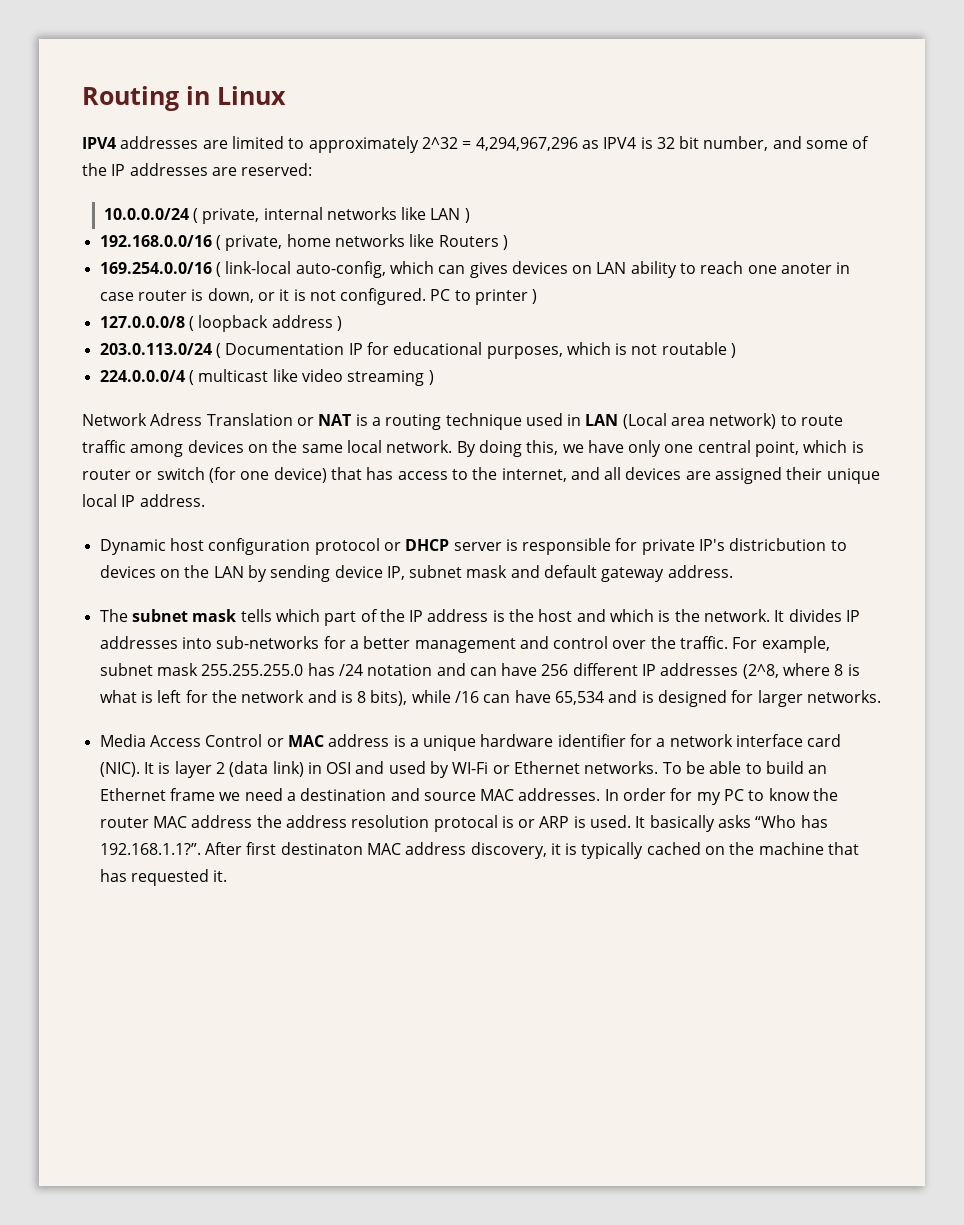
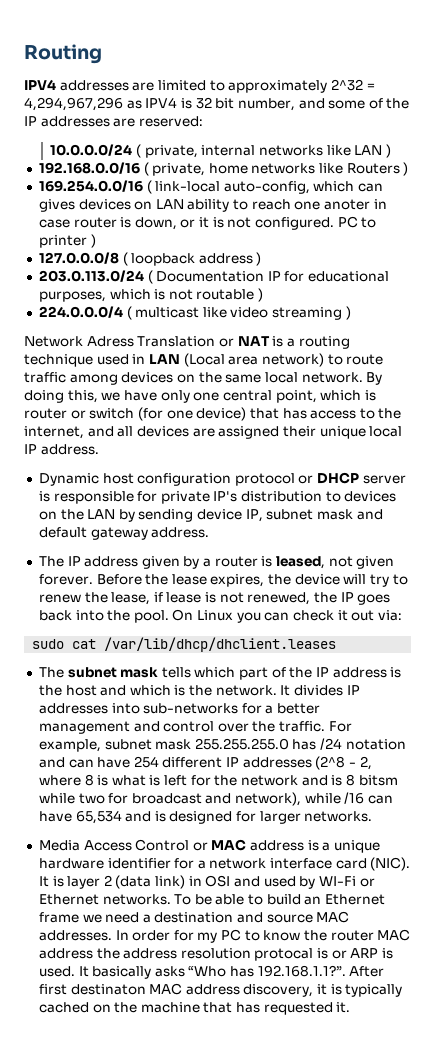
- Routing in Linux
+ Routing
- Dynamic host configuration protocol or DHCP server is responsible for private IP's districbution to devices on the LAN by sending device IP, subnet mask and default gateway address.
+ Dynamic host configuration protocol or DHCP server is responsible for private IP's distribution to devices on the LAN by sending device IP, subnet mask and default gateway address.
+ The IP address given by a router is leased, not given forever. Before the lease expires, the device will try to renew the lease, if lease is not renewed, the IP goes back into the pool. On Linux you can check it out via:
+ sudo cat /var/lib/dhcp/dhclient.leases
- For example, subnet mask 255.255.255.0 has /24 notation and can have 256 different IP addresses (2^8, where 8 is what is left for the network and is 8 bits), while /16 can have 65,534 and is designed for larger networks.
+ For example, subnet mask 255.255.255.0 has /24 notation and can have 254 different IP addresses (2^8 - 2, where 8 is what is left for the network and is 8 bitsm while two for broadcast and network), while /16 can have 65,534 and is designed for larger networks.

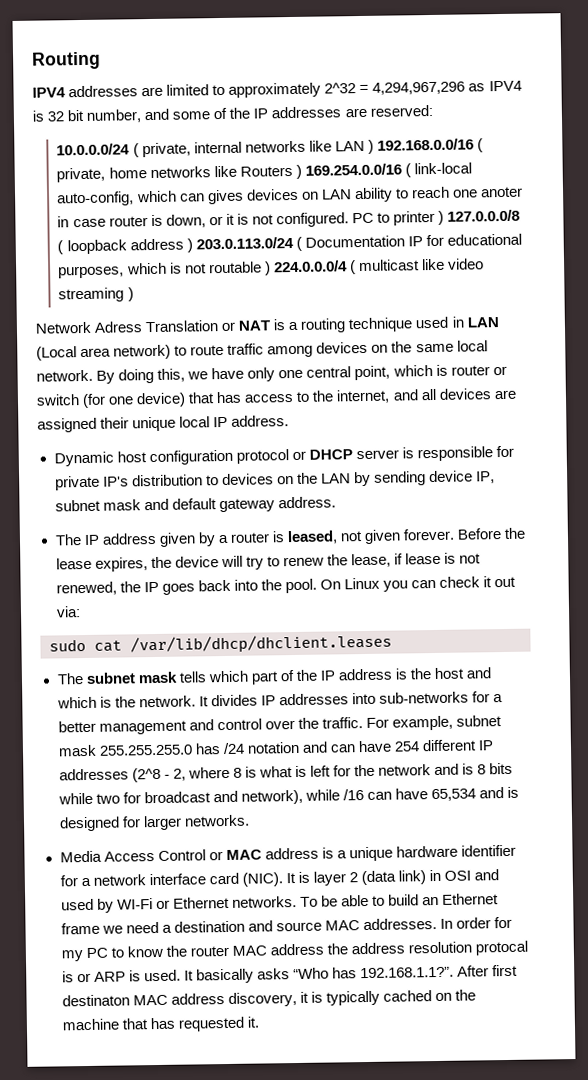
- 10.0.0.0/24 ( private, internal networks like LAN )
- 192.168.0.0/16 ( private, home networks like Routers )
- 169.254.0.0/16 ( link-local auto-config, which can gives devices on LAN ability to reach one anoter in case router is down, or it is not configured.
+ 10.0.0.0/24 ( private, internal networks like LAN ) 192.168.0.0/16 ( private, home networks like Routers ) 169.254.0.0/16 ( link-local auto-config, which can gives devices on LAN ability to reach one anoter in case router is down, or it is not configured.
- PC to printer )
- 127.0.0.0/8 ( loopback address )
- 203.0.113.0/24 ( Documentation IP for educational purposes, which is not routable )
- 224.0.0.0/4 ( multicast like video streaming )
+ PC to printer ) 127.0.0.0/8 ( loopback address ) 203.0.113.0/24 ( Documentation IP for educational purposes, which is not routable ) 224.0.0.0/4 ( multicast like video streaming )
- For example, subnet mask 255.255.255.0 has /24 notation and can have 254 different IP addresses (2^8 - 2, where 8 is what is left for the network and is 8 bitsm while two for broadcast and network), while /16 can have 65,534 and is designed for larger networks.
+ For example, subnet mask 255.255.255.0 has /24 notation and can have 254 different IP addresses (2^8 - 2, where 8 is what is left for the network and is 8 bits while two for broadcast and network), while /16 can have 65,534 and is designed for larger networks.

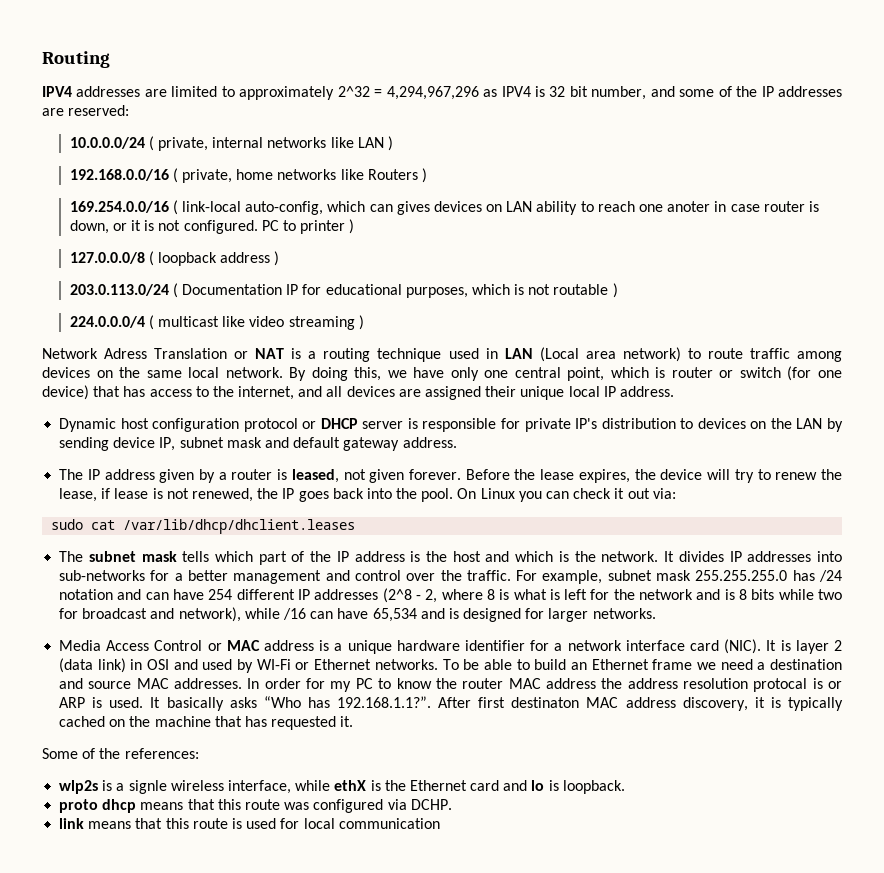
- 10.0.0.0/24 ( private, internal networks like LAN ) 192.168.0.0/16 ( private, home networks like Routers ) 169.254.0.0/16 ( link-local auto-config, which can gives devices on LAN ability to reach one anoter in case router is down, or it is not configured.
+ 10.0.0.0/24 ( private, internal networks like LAN )
+ 192.168.0.0/16 ( private, home networks like Routers )
+ 169.254.0.0/16 ( link-local auto-config, which can gives devices on LAN ability to reach one anoter in case router is down, or it is not configured.
- PC to printer ) 127.0.0.0/8 ( loopback address ) 203.0.113.0/24 ( Documentation IP for educational purposes, which is not routable ) 224.0.0.0/4 ( multicast like video streaming )
+ PC to printer )
+ 127.0.0.0/8 ( loopback address )
+ 203.0.113.0/24 ( Documentation IP for educational purposes, which is not routable )
+ 224.0.0.0/4 ( multicast like video streaming )
+ Some of the references:
+ wlp2s is a signle wireless interface, while ethX is the Ethernet card and lo is loopback.
+ proto dhcp means that this route was configured via DCHP.
+ link means that this route is used for local communication

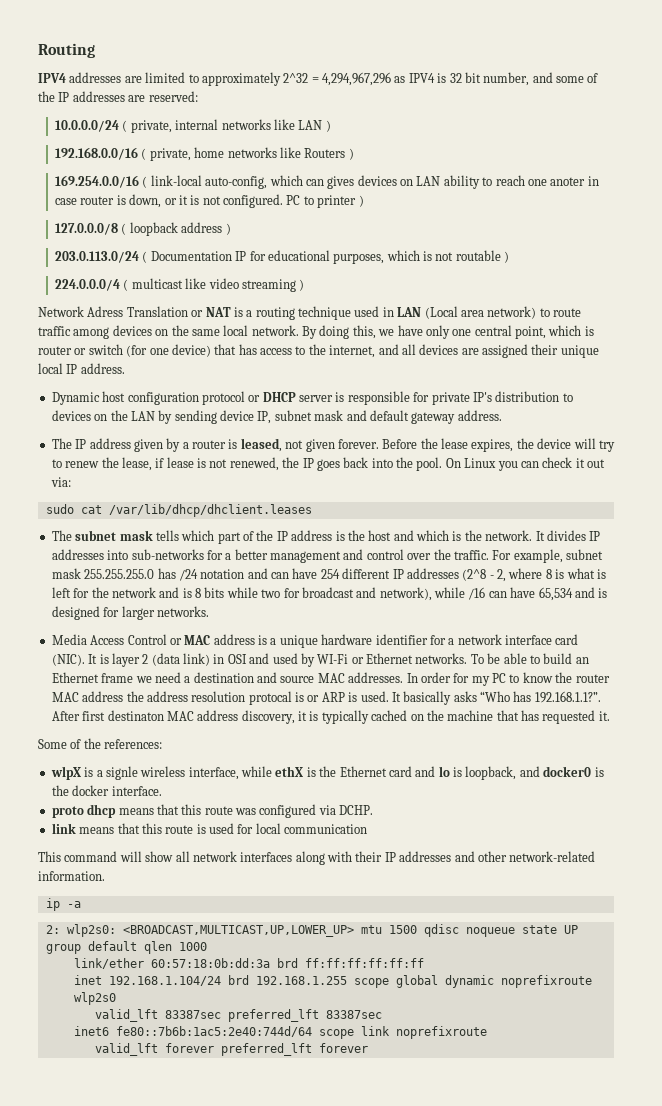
- wlp2s is a signle wireless interface, while ethX is the Ethernet card and lo is loopback.
+ wlpX is a signle wireless interface, while ethX is the Ethernet card and lo is loopback, and docker0 is the docker interface.
+ This command will show all network interfaces along with their IP addresses and other network-related information.
+ ip -a
+ 2: wlp2s0: <BROADCAST,MULTICAST,UP,LOWER_UP> mtu 1500 qdisc noqueue state UP group default qlen 1000
+ link/ether 60:57:18:0b:dd:3a brd ff:ff:ff:ff:ff:ff
+ inet 192.168.1.104/24 brd 192.168.1.255 scope global dynamic noprefixroute wlp2s0
+ valid_lft 83387sec preferred_lft 83387sec
+ inet6 fe80::7b6b:1ac5:2e40:744d/64 scope link noprefixroute
+ valid_lft forever preferred_lft forever

